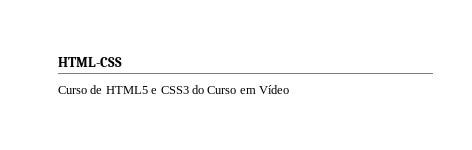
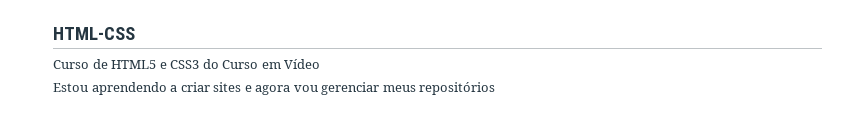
+ Estou aprendendo a criar sites e agora vou gerenciar meus repositórios

